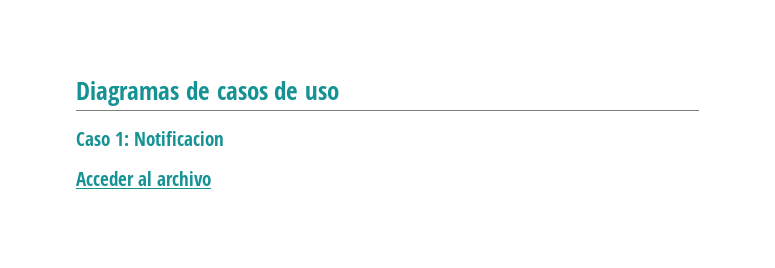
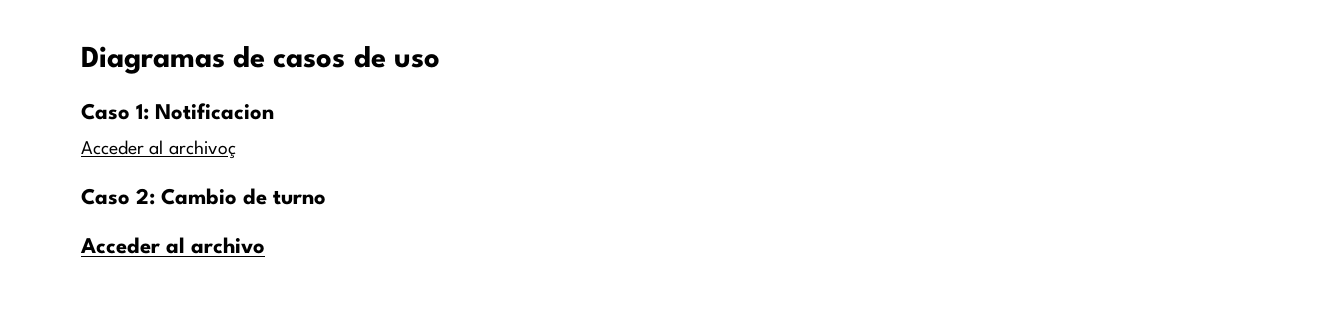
+ Acceder al archivoç
+ Caso 2: Cambio de turno

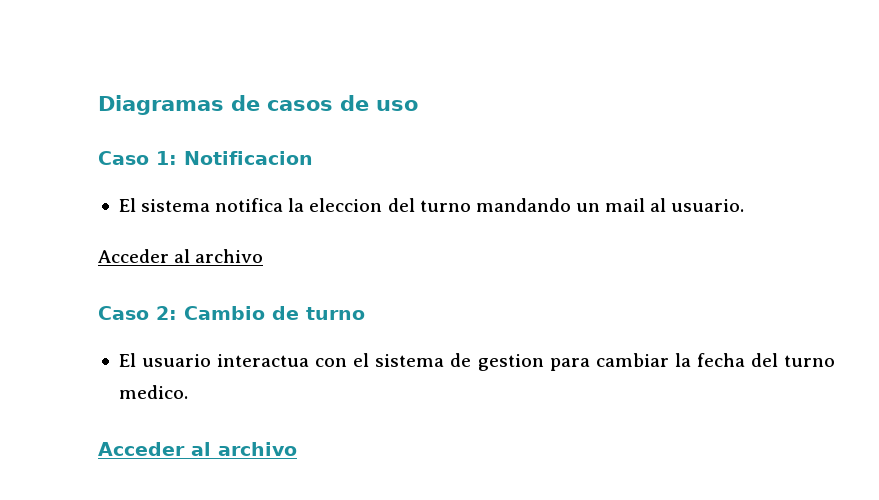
- Acceder al archivoç
+ El sistema notifica la eleccion del turno mandando un mail al usuario.
+ Acceder al archivo
+ El usuario interactua con el sistema de gestion para cambiar la fecha del turno medico.

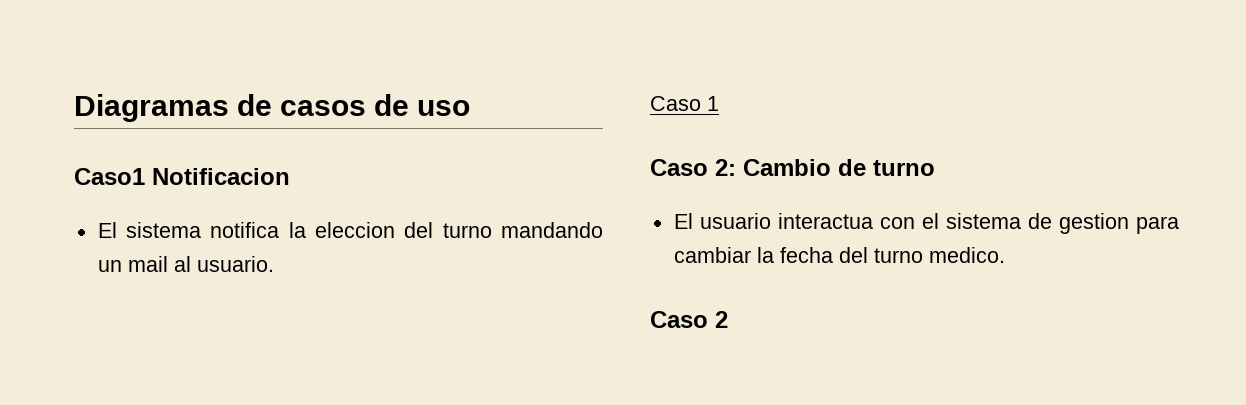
- Caso 1: Notificacion
+ Caso1 Notificacion
  El sistema notifica la eleccion del turno mandando un mail al usuario.
- Acceder al archivo
+ Caso 1
  El usuario interactua con el sistema de gestion para cambiar la fecha del turno medico.
- Acceder al archivo
+ Caso 2

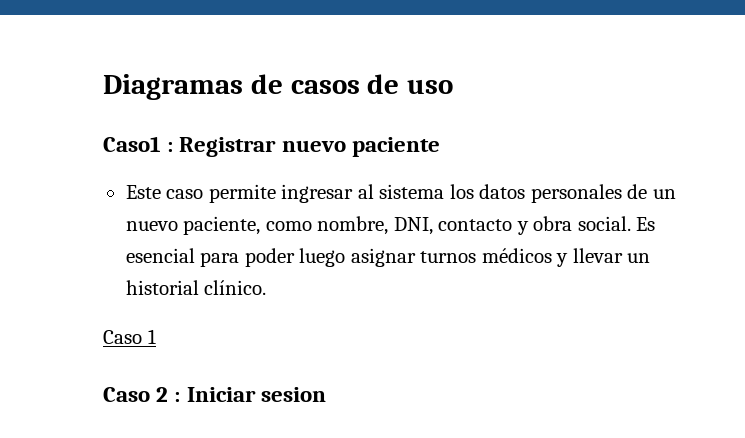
- Caso1 Notificacion
- El sistema notifica la eleccion del turno mandando un mail al usuario.
+ Caso1 : Registrar nuevo paciente
+ Este caso permite ingresar al sistema los datos personales de un nuevo paciente, como nombre, DNI, contacto y obra social. Es esencial para poder luego asignar turnos médicos y llevar un historial clínico.
  Caso 1
- Caso 2: Cambio de turno
- El usuario interactua con el sistema de gestion para cambiar la fecha del turno medico.
- Caso 2
+ Caso 2 : Iniciar sesion

